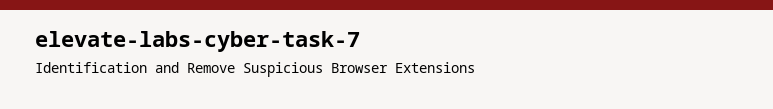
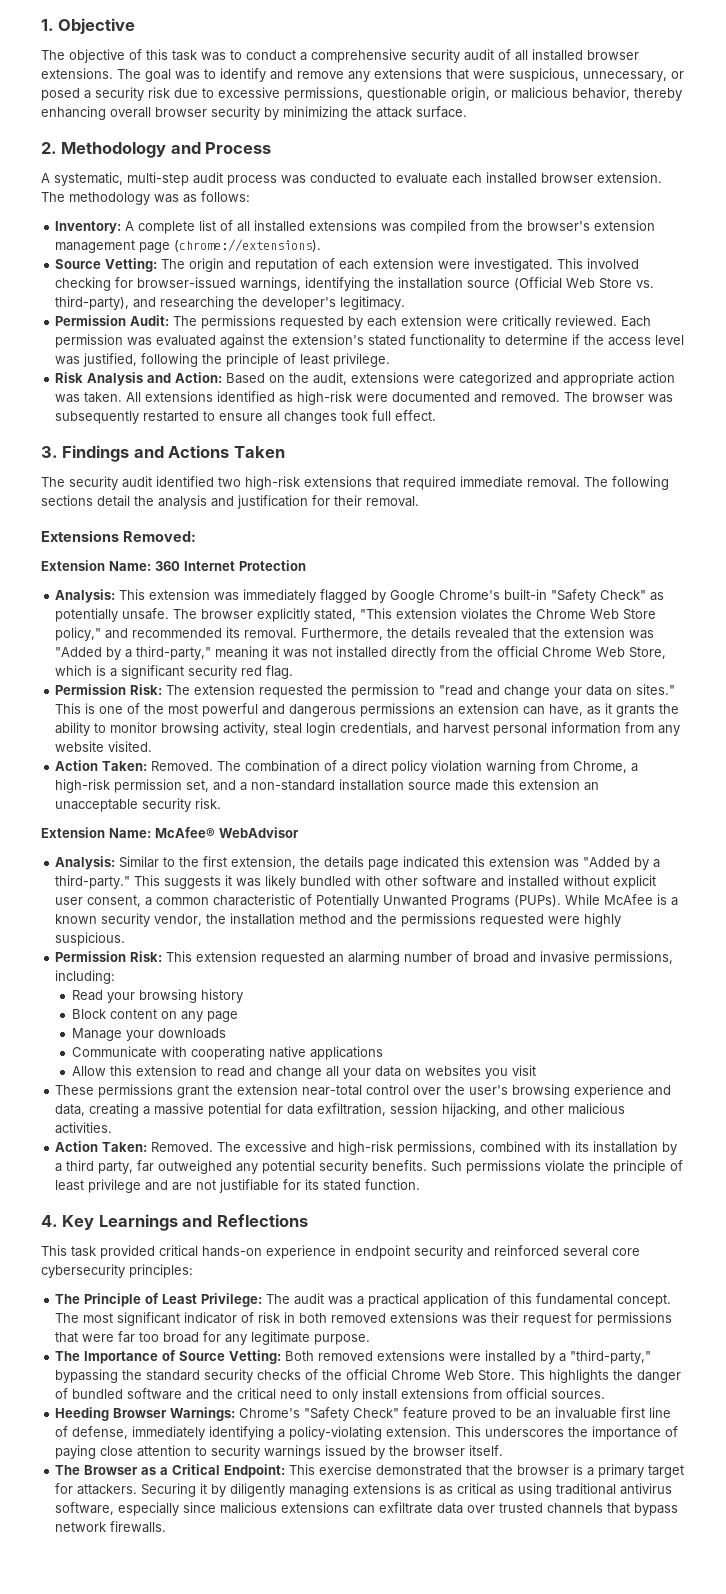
- elevate-labs-cyber-task-7
- Identification and Remove Suspicious Browser Extensions
+ 1. Objective
+ The objective of this task was to conduct a comprehensive security audit of all installed browser extensions. The goal was to identify and remove any extensions that were suspicious, unnecessary, or posed a security risk due to excessive permissions, questionable origin, or malicious behavior, thereby enhancing overall browser security by minimizing the attack surface.
+ 2. Methodology and Process
+ A systematic, multi-step audit process was conducted to evaluate each installed browser extension. The methodology was as follows:
+ Inventory: A complete list of all installed extensions was compiled from the browser's extension management page (chrome://extensions).
+ Source Vetting: The origin and reputation of each extension were investigated. This involved checking for browser-issued warnings, identifying the installation source (Official Web Store vs. third-party), and researching the developer's legitimacy.
+ Permission Audit: The permissions requested by each extension were critically reviewed. Each permission was evaluated against the extension's stated functionality to determine if the access level was justified, following the principle of least privilege.
+ Risk Analysis and Action: Based on the audit, extensions were categorized and appropriate action was taken. All extensions identified as high-risk were documented and removed. The browser was subsequently restarted to ensure all changes took full effect.
+ 3. Findings and Actions Taken
+ The security audit identified two high-risk extensions that required immediate removal. The following sections detail the analysis and justification for their removal.
+ Extensions Removed:
+ Extension Name: 360 Internet Protection
+ Analysis: This extension was immediately flagged by Google Chrome's built-in "Safety Check" as potentially unsafe. The browser explicitly stated, "This extension violates the Chrome Web Store policy," and recommended its removal. Furthermore, the details revealed that the extension was "Added by a third-party," meaning it was not installed directly from the official Chrome Web Store, which is a significant security red flag.
+ Permission Risk: The extension requested the permission to "read and change your data on sites." This is one of the most powerful and dangerous permissions an extension can have, as it grants the ability to monitor browsing activity, steal login credentials, and harvest personal information from any website visited.
+ Action Taken: Removed. The combination of a direct policy violation warning from Chrome, a high-risk permission set, and a non-standard installation source made this extension an unacceptable security risk.
+ Extension Name: McAfee® WebAdvisor
+ Analysis: Similar to the first extension, the details page indicated this extension was "Added by a third-party." This suggests it was likely bundled with other software and installed without explicit user consent, a common characteristic of Potentially Unwanted Programs (PUPs). While McAfee is a known security vendor, the installation method and the permissions requested were highly suspicious.
+ Permission Risk: This extension requested an alarming number of broad and invasive permissions, including:
+ Read your browsing history
+ Block content on any page
+ Manage your downloads
+ Communicate with cooperating native applications
+ Allow this extension to read and change all your data on websites you visit
+ These permissions grant the extension near-total control over the user's browsing experience and data, creating a massive potential for data exfiltration, session hijacking, and other malicious activities.
+ Action Taken: Removed. The excessive and high-risk permissions, combined with its installation by a third party, far outweighed any potential security benefits. Such permissions violate the principle of least privilege and are not justifiable for its stated function.
+ 4. Key Learnings and Reflections
+ This task provided critical hands-on experience in endpoint security and reinforced several core cybersecurity principles:
+ The Principle of Least Privilege: The audit was a practical application of this fundamental concept. The most significant indicator of risk in both removed extensions was their request for permissions that were far too broad for any legitimate purpose.
+ The Importance of Source Vetting: Both removed extensions were installed by a "third-party," bypassing the standard security checks of the official Chrome Web Store. This highlights the danger of bundled software and the critical need to only install extensions from official sources.
+ Heeding Browser Warnings: Chrome's "Safety Check" feature proved to be an invaluable first line of defense, immediately identifying a policy-violating extension. This underscores the importance of paying close attention to security warnings issued by the browser itself.
+ The Browser as a Critical Endpoint: This exercise demonstrated that the browser is a primary target for attackers. Securing it by diligently managing extensions is as critical as using traditional antivirus software, especially since malicious extensions can exfiltrate data over trusted channels that bypass network firewalls.

